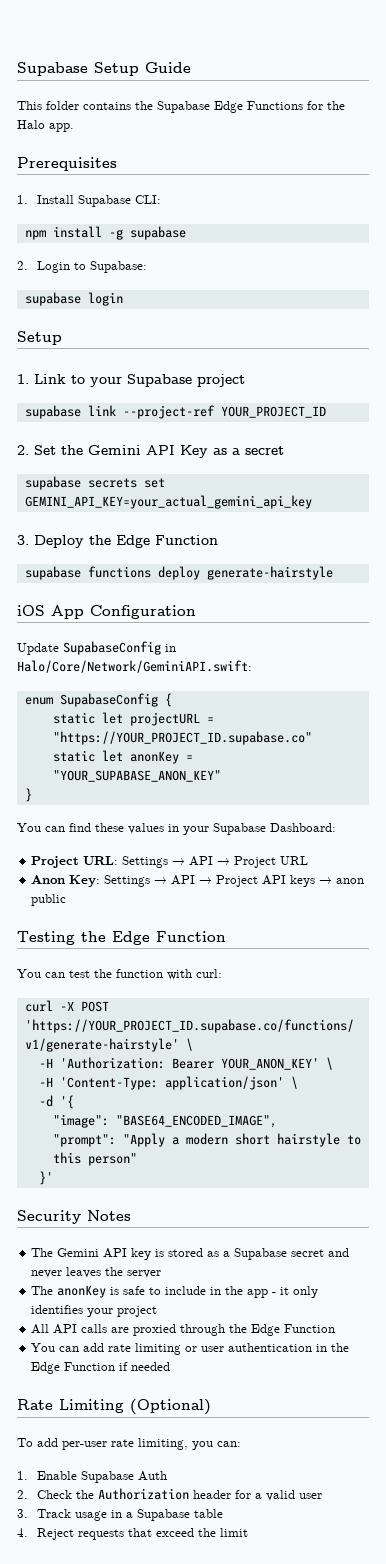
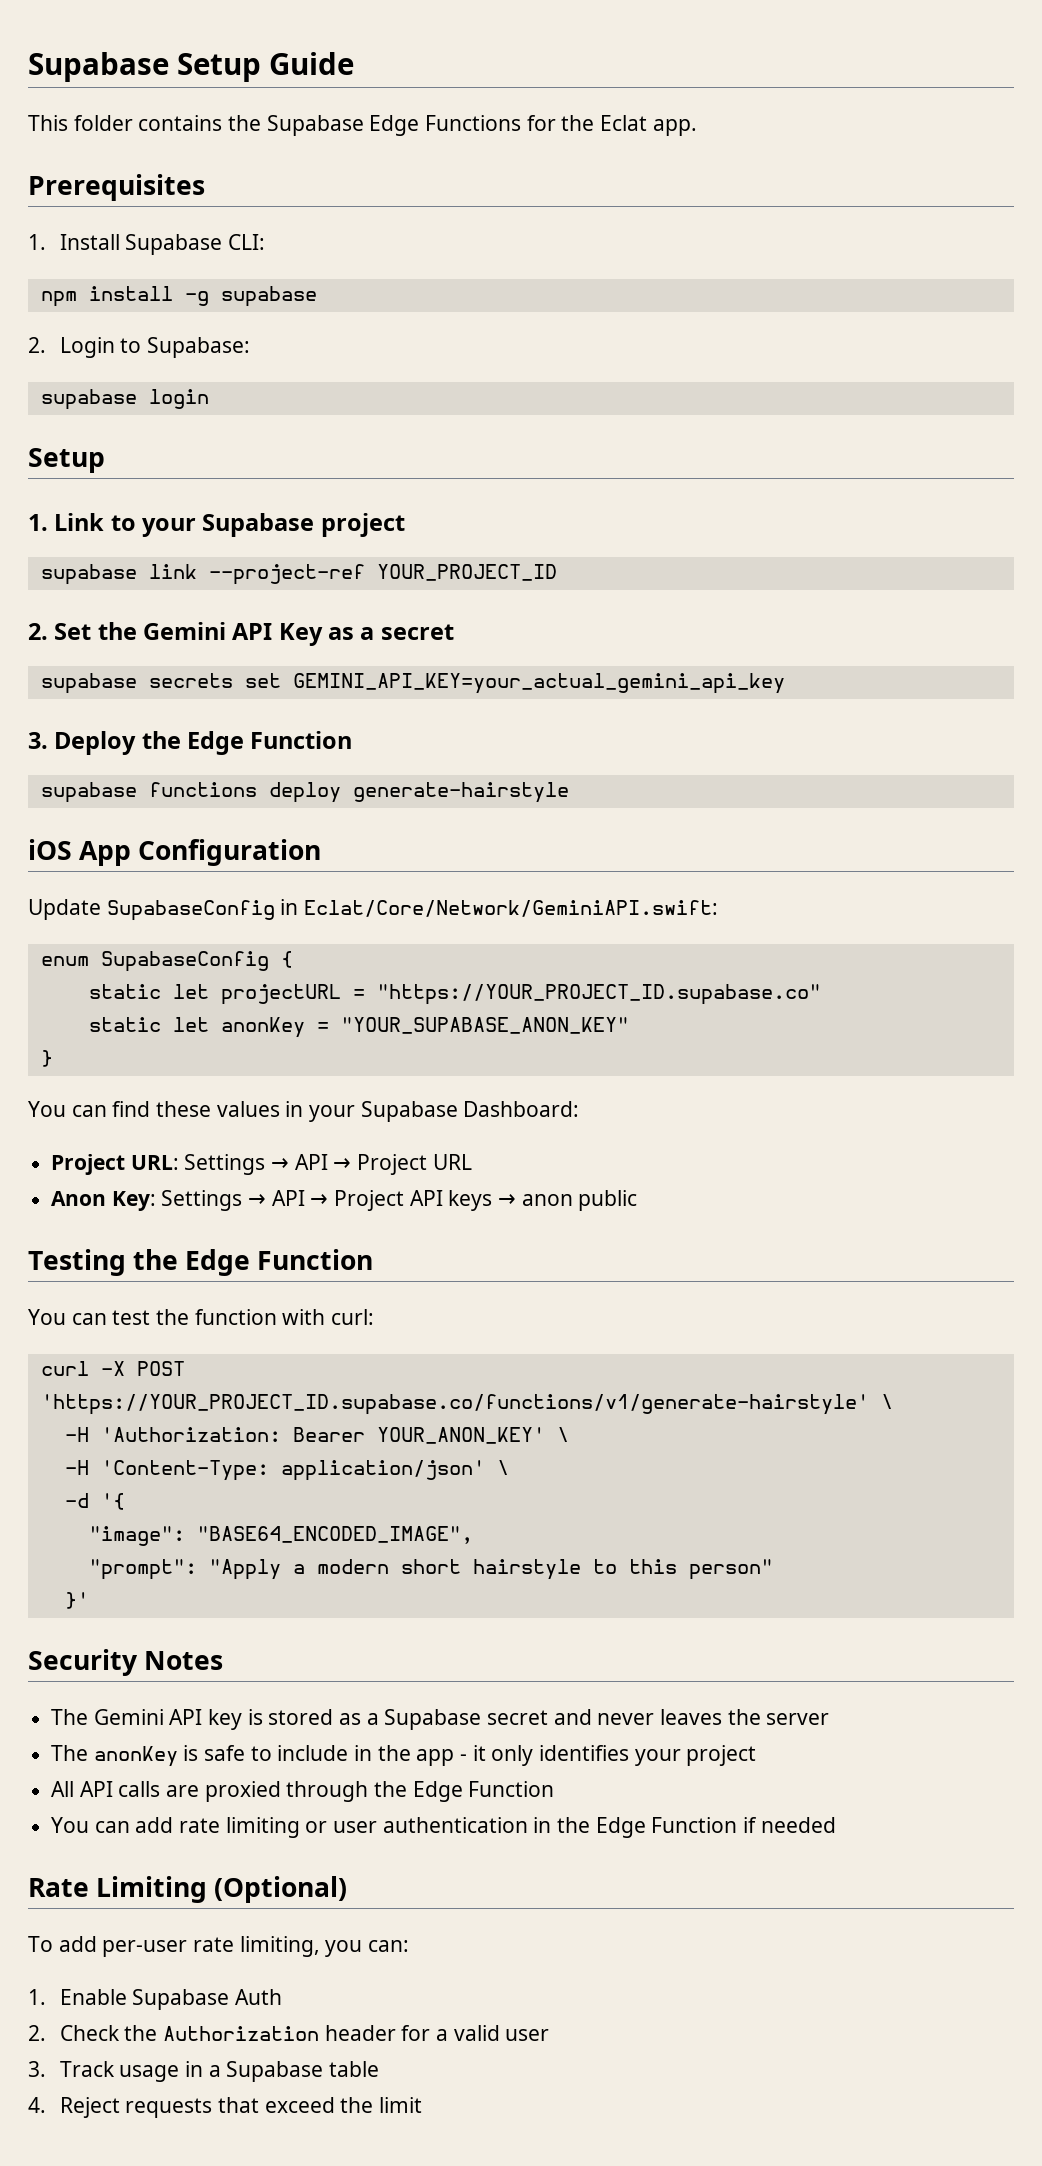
- This folder contains the Supabase Edge Functions for the Halo app.
+ This folder contains the Supabase Edge Functions for the Eclat app.
- Update SupabaseConfig in Halo/Core/Network/GeminiAPI.swift:
+ Update SupabaseConfig in Eclat/Core/Network/GeminiAPI.swift:

